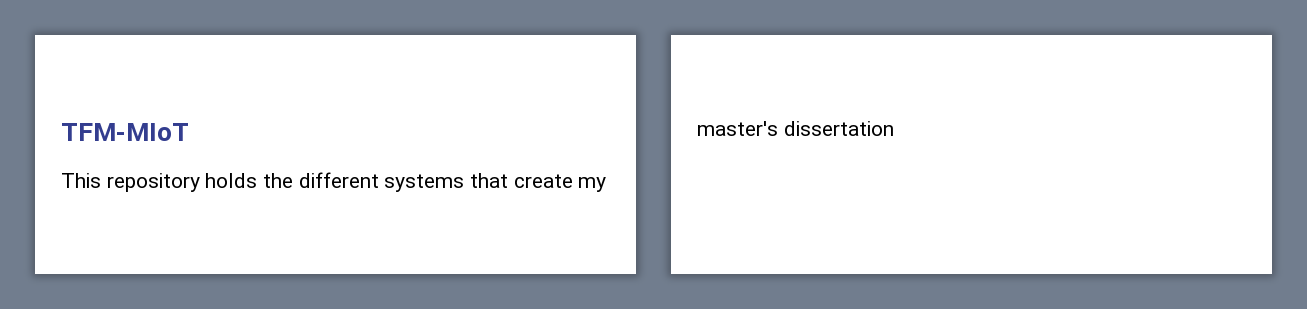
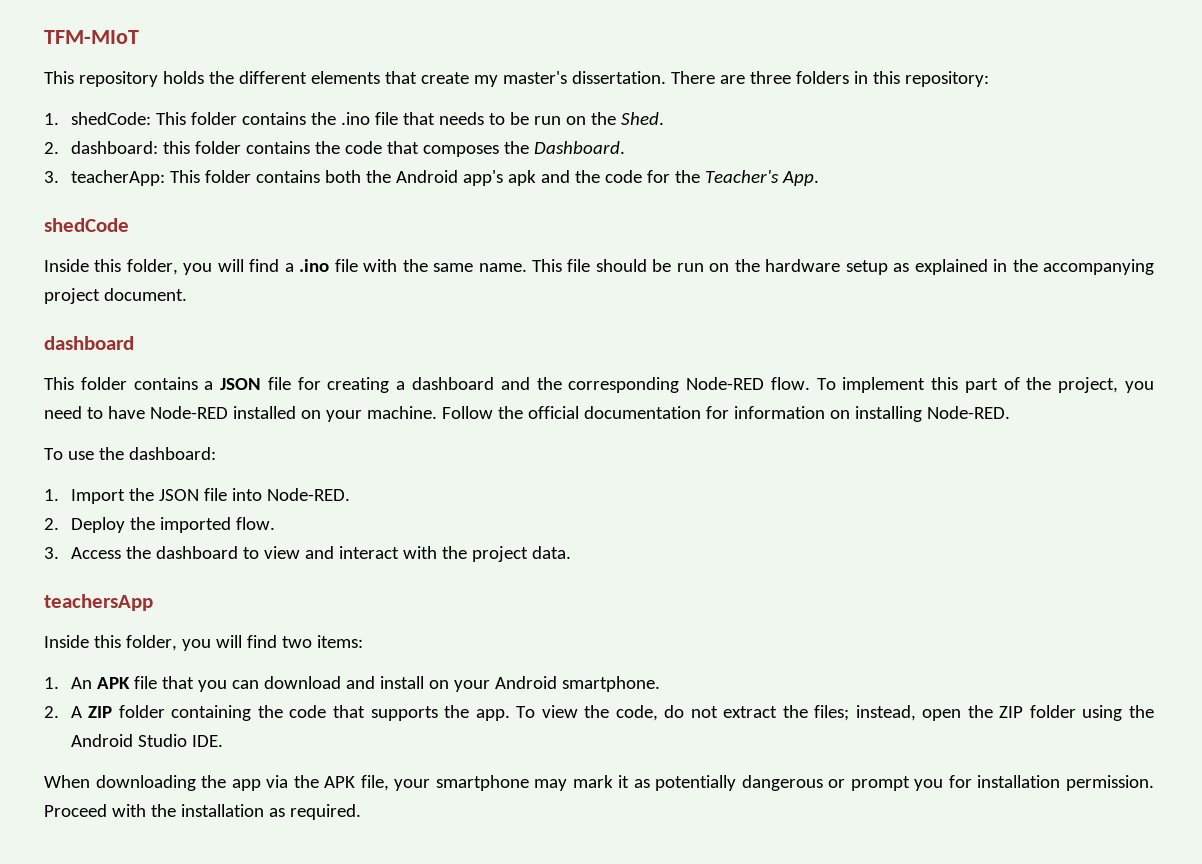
- This repository holds the different systems that create my master's dissertation
+ This repository holds the different elements that create my master's dissertation. There are three folders in this repository:
+ 1. shedCode: This folder contains the .ino file that needs to be run on the Shed.
+ 2. dashboard: this folder contains the code that composes the Dashboard.
+ 3. teacherApp: This folder contains both the Android app's apk and the code for the Teacher's App.
+ shedCode
+ Inside this folder, you will find a .ino file with the same name. This file should be run on the hardware setup as explained in the accompanying project document.
+ dashboard
+ This folder contains a JSON file for creating a dashboard and the corresponding Node-RED flow. To implement this part of the project, you need to have Node-RED installed on your machine. Follow the official documentation for information on installing Node-RED.
+ To use the dashboard:
+ 1. Import the JSON file into Node-RED.
+ 2. Deploy the imported flow.
+ 3. Access the dashboard to view and interact with the project data.
+ teachersApp
+ Inside this folder, you will find two items:
+ 1. An APK file that you can download and install on your Android smartphone.
+ 2. A ZIP folder containing the code that supports the app. To view the code, do not extract the files; instead, open the ZIP folder using the Android Studio IDE.
+ When downloading the app via the APK file, your smartphone may mark it as potentially dangerous or prompt you for installation permission. Proceed with the installation as required.

